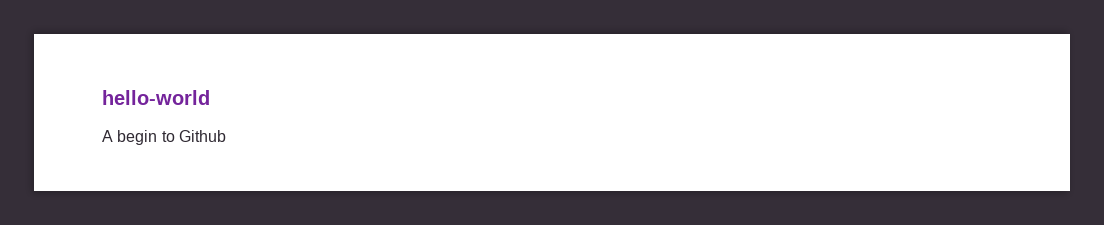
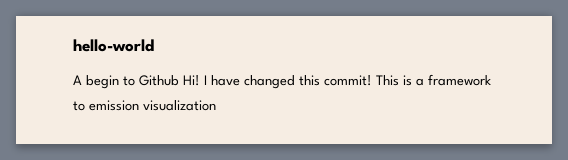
- A begin to Github
+ A begin to Github Hi! I have changed this commit! This is a framework to emission visualization

